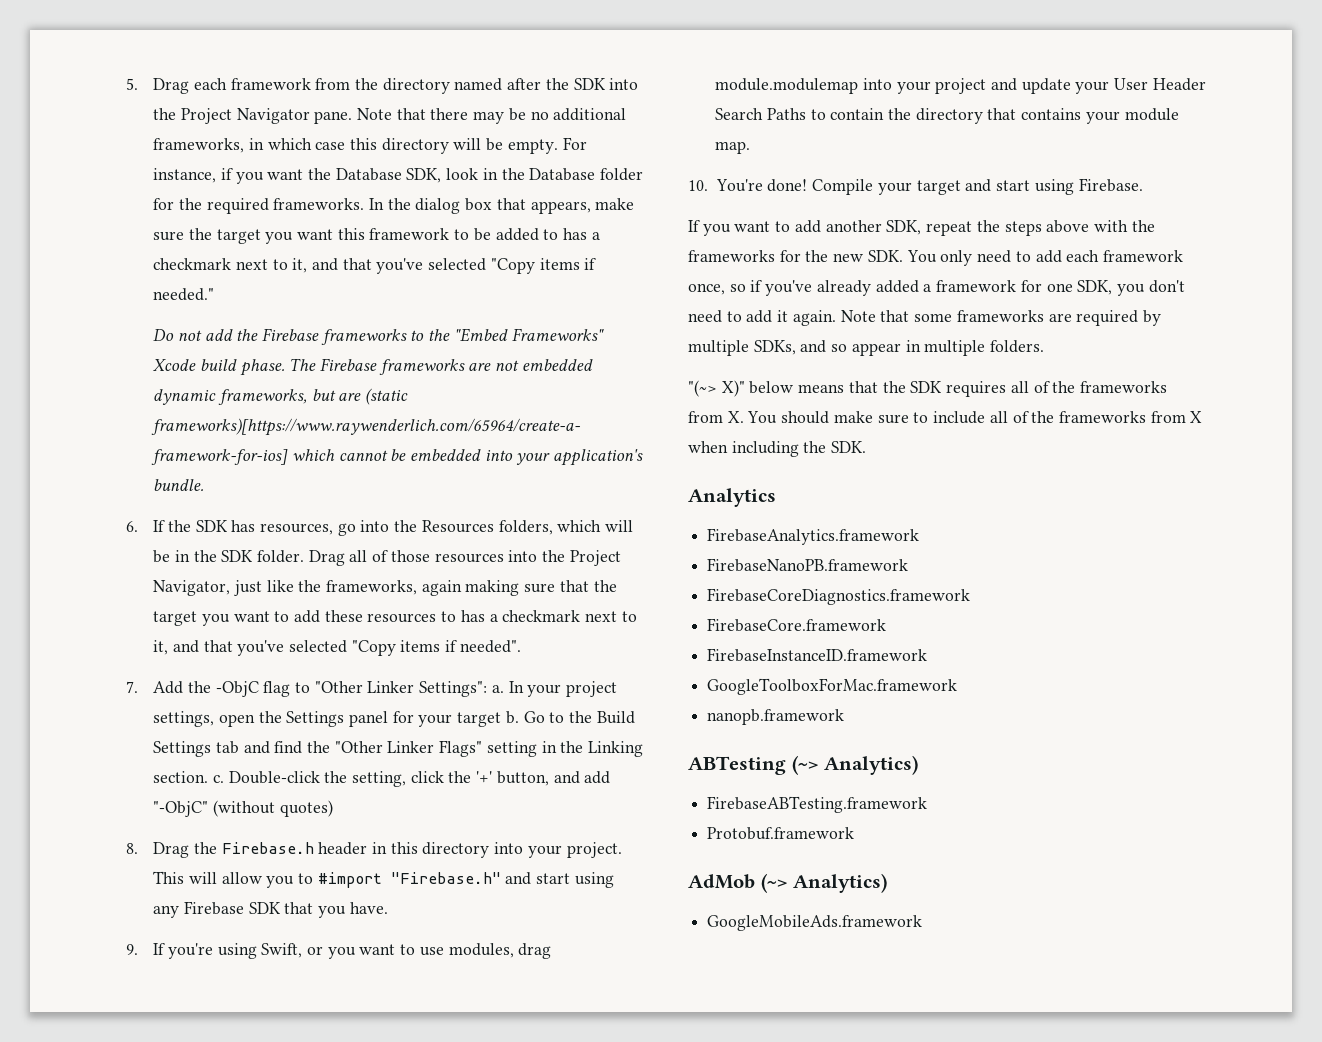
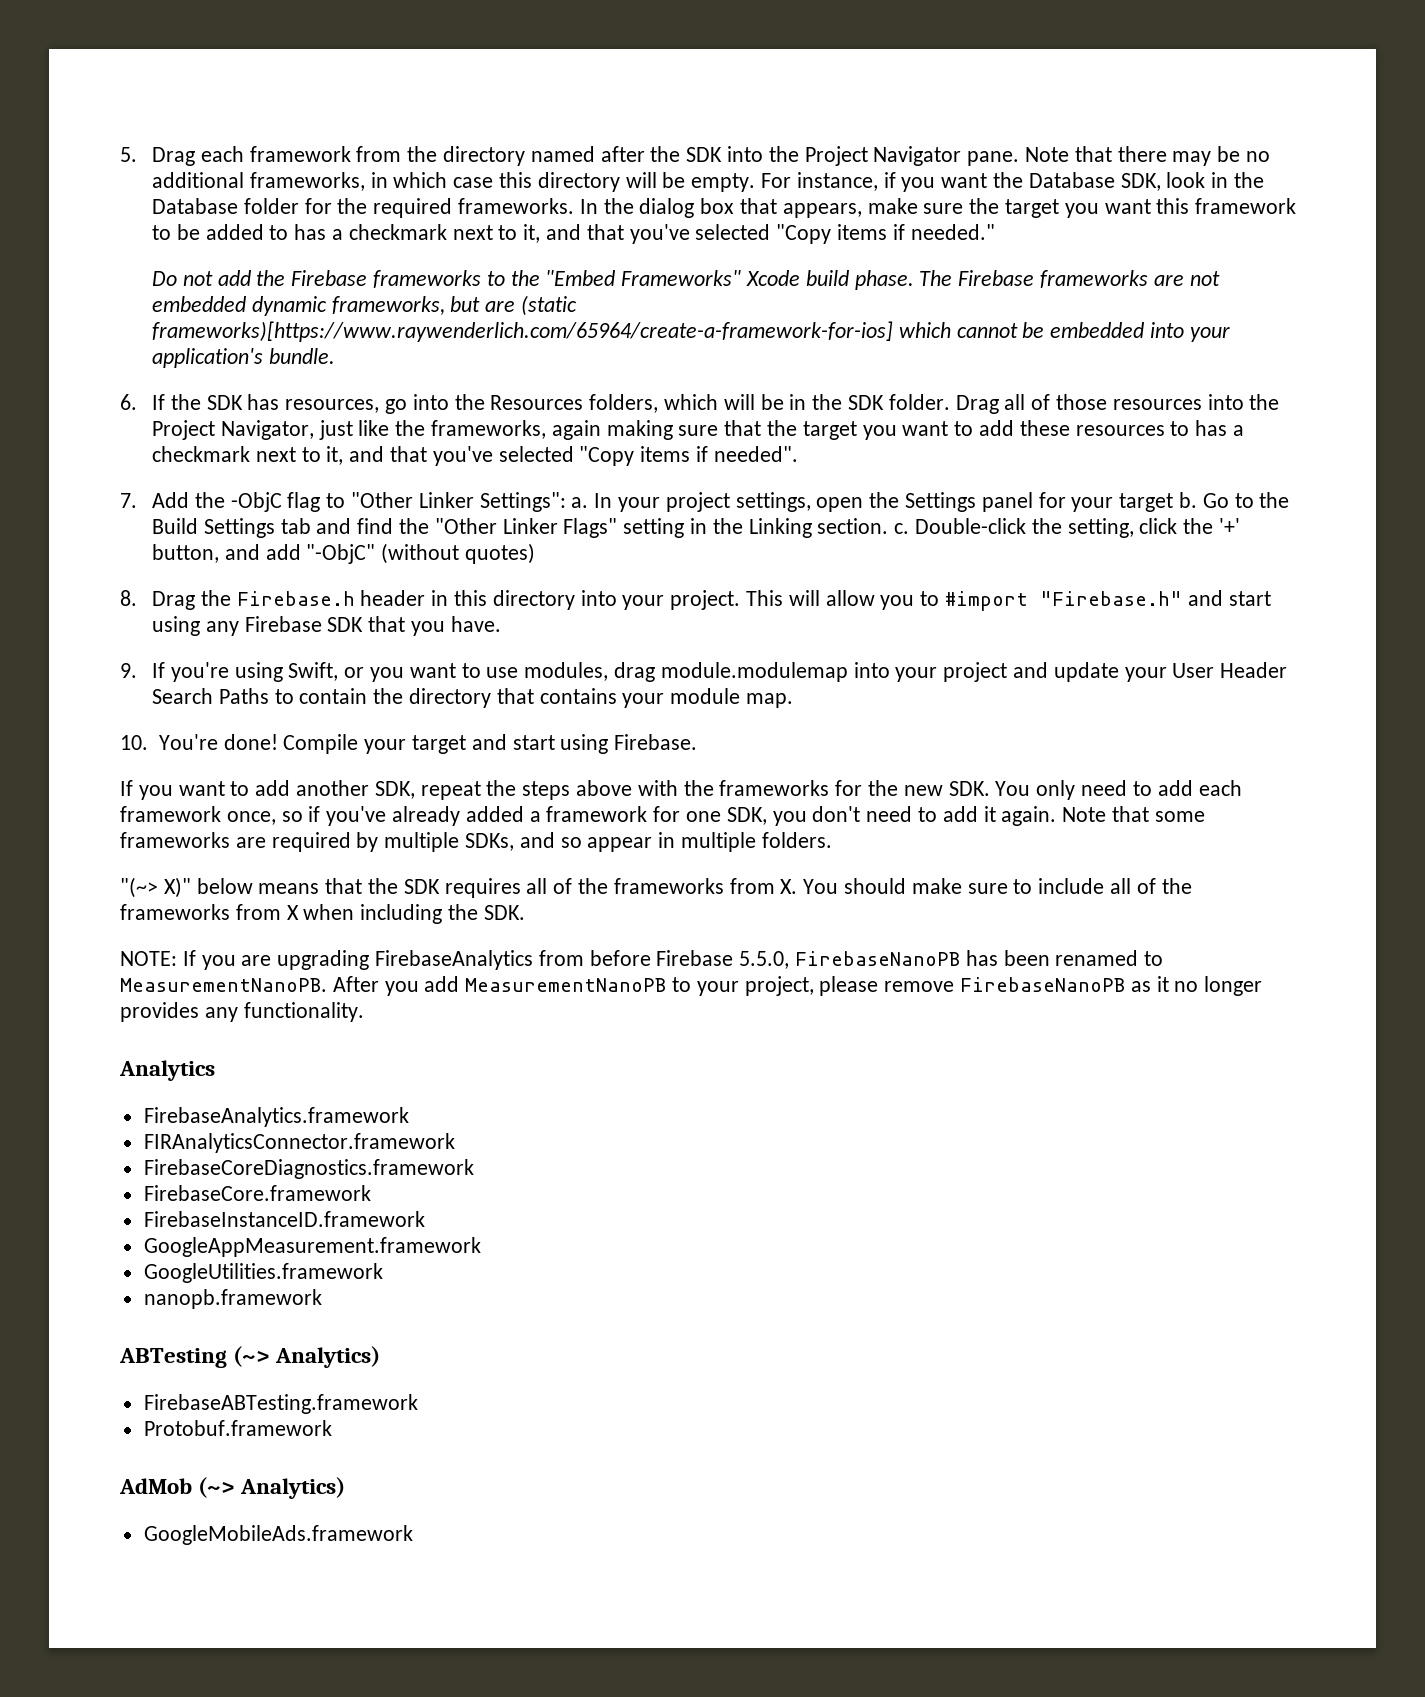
+ NOTE: If you are upgrading FirebaseAnalytics from before Firebase 5.5.0, FirebaseNanoPB has been renamed to MeasurementNanoPB. After you add MeasurementNanoPB to your project, please remove FirebaseNanoPB as it no longer provides any functionality.
- FirebaseNanoPB.framework
+ FIRAnalyticsConnector.framework
- GoogleToolboxForMac.framework
+ GoogleAppMeasurement.framework
+ GoogleUtilities.framework

